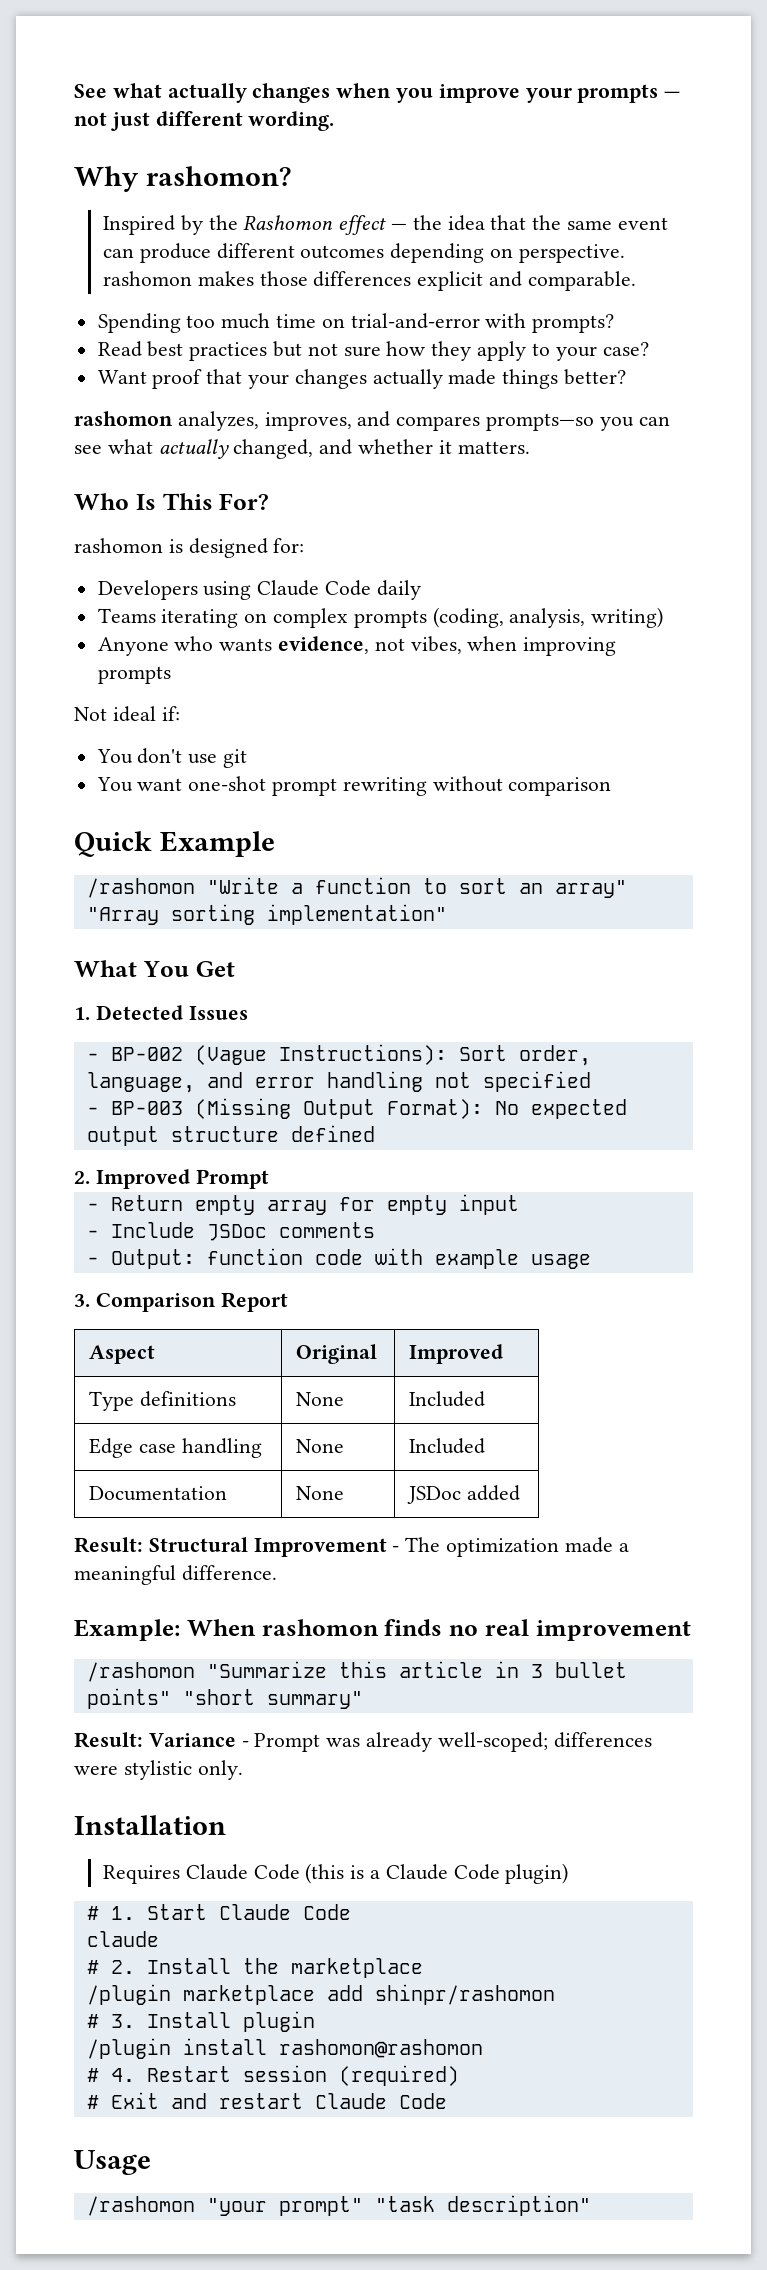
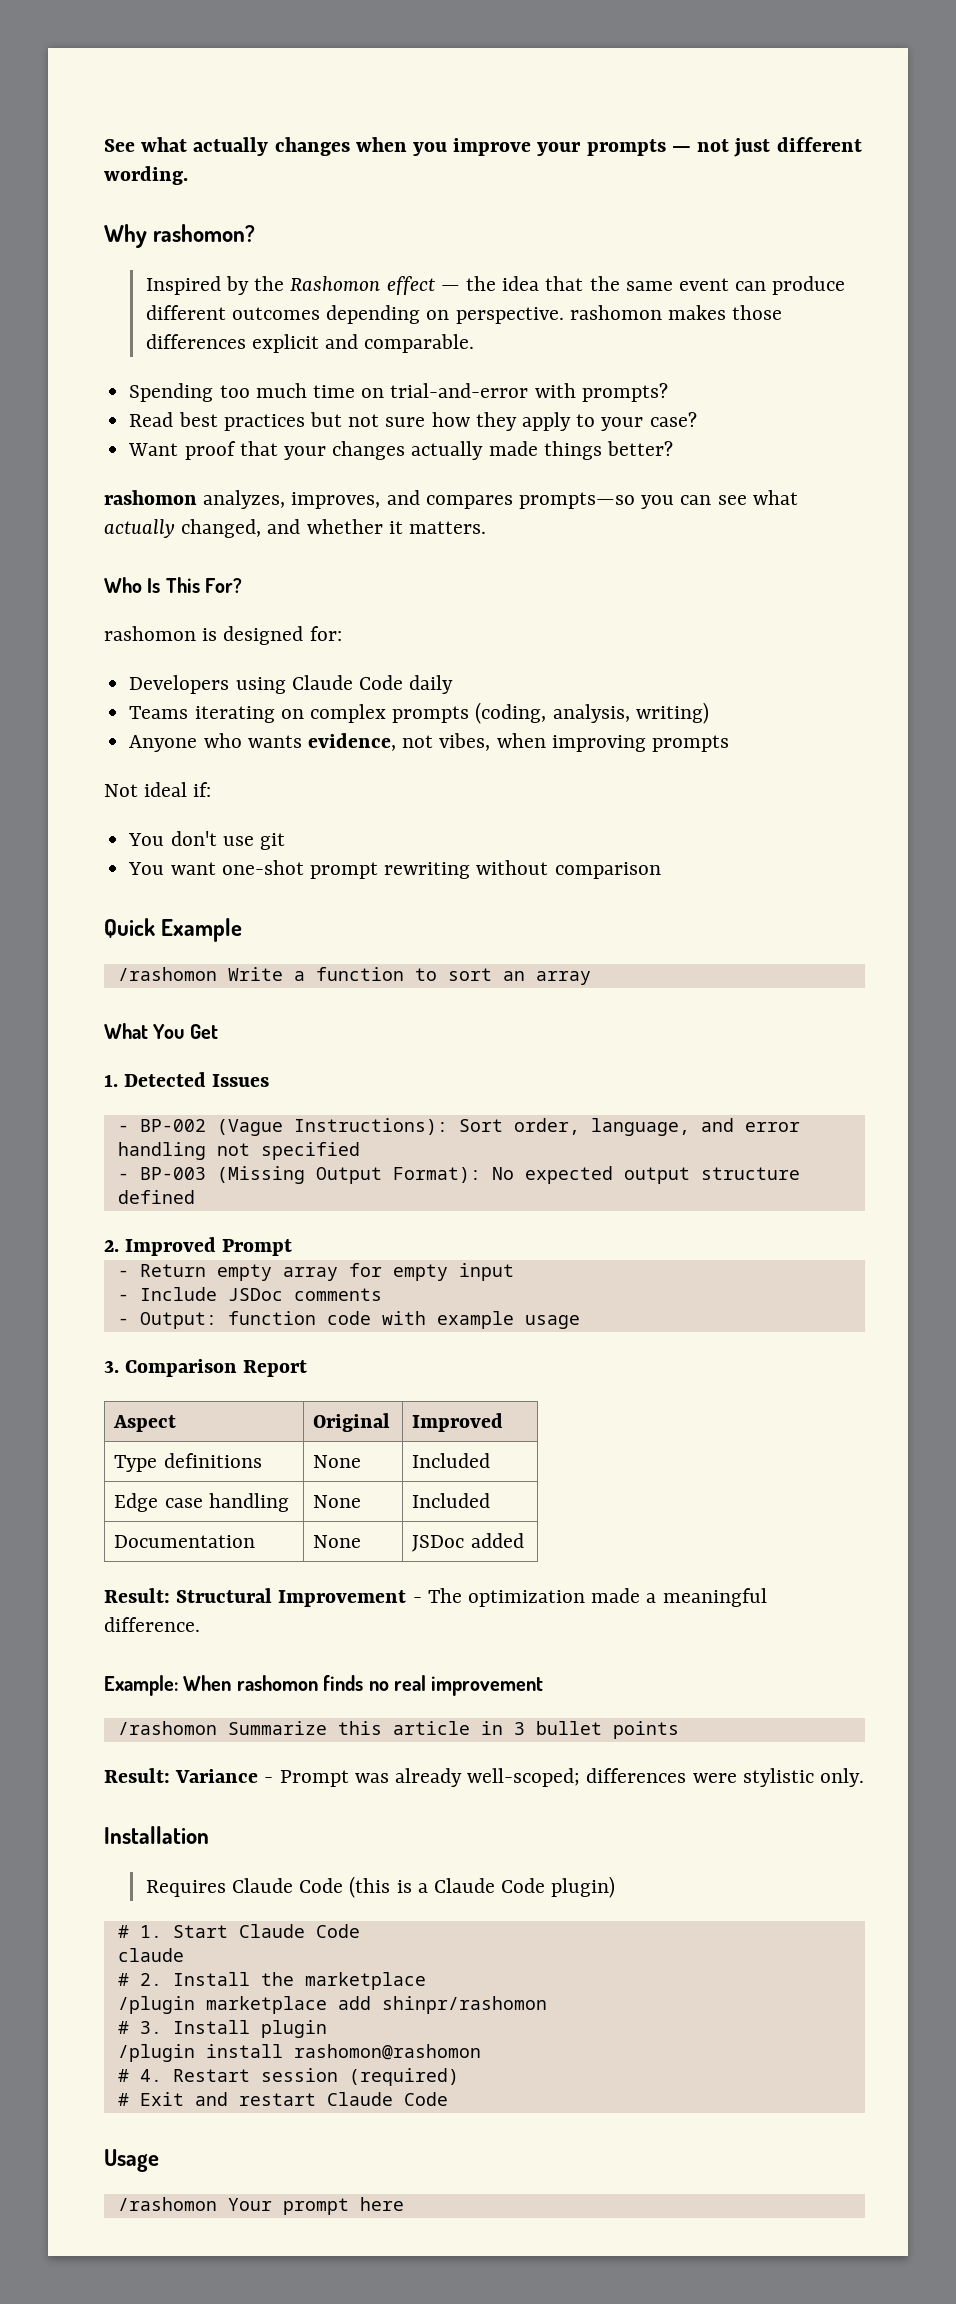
- /rashomon "Write a function to sort an array" "Array sorting implementation"
+ /rashomon Write a function to sort an array
- /rashomon "Summarize this article in 3 bullet points" "short summary"
+ /rashomon Summarize this article in 3 bullet points
- /rashomon "your prompt" "task description"
+ /rashomon Your prompt here

